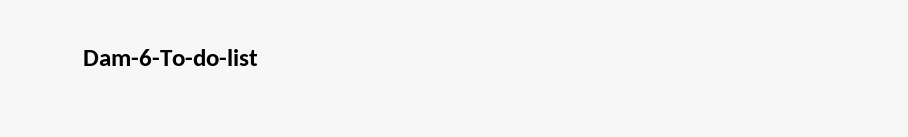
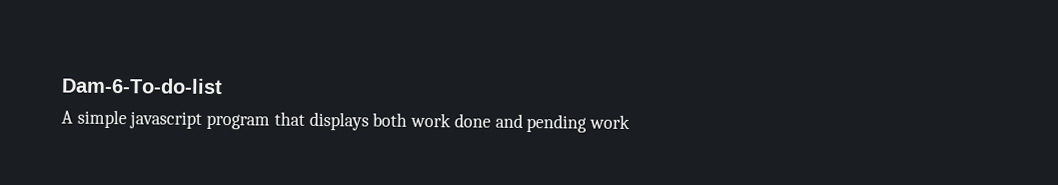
+ A simple javascript program that displays both work done and pending work

